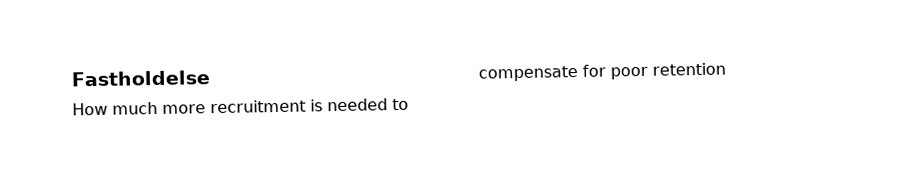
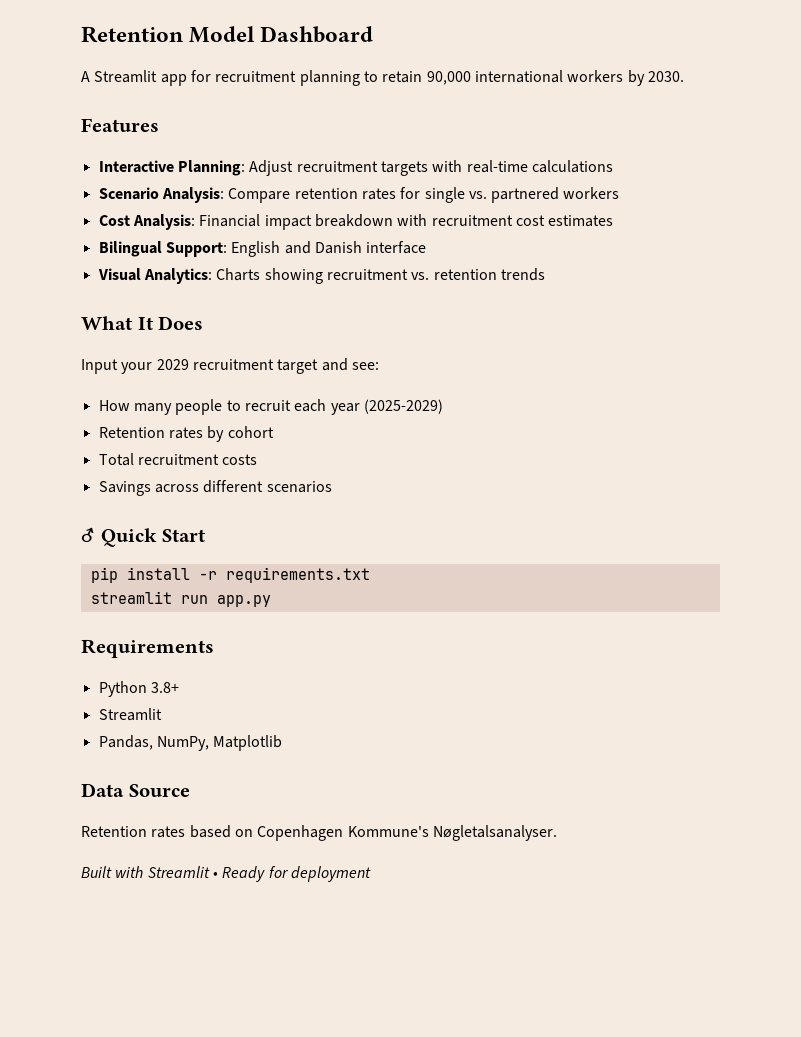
- Fastholdelse
- How much more recruitment is needed to compensate for poor retention
+ Retention Model Dashboard
+ A Streamlit app for recruitment planning to retain 90,000 international workers by 2030.
+ Features
+ Interactive Planning: Adjust recruitment targets with real-time calculations
+ Scenario Analysis: Compare retention rates for single vs. partnered workers
+ Cost Analysis: Financial impact breakdown with recruitment cost estimates
+ Bilingual Support: English and Danish interface
+ Visual Analytics: Charts showing recruitment vs. retention trends
+ What It Does
+ Input your 2029 recruitment target and see:
+ How many people to recruit each year (2025-2029)
+ Retention rates by cohort
+ Total recruitment costs
+ Savings across different scenarios
+ ♂ Quick Start
+ pip install -r requirements.txt
+ streamlit run app.py
+ Requirements
+ Python 3.8+
+ Streamlit
+ Pandas, NumPy, Matplotlib
+ Data Source
+ Retention rates based on Copenhagen Kommune's Nøgletalsanalyser.
+ Built with Streamlit • Ready for deployment

